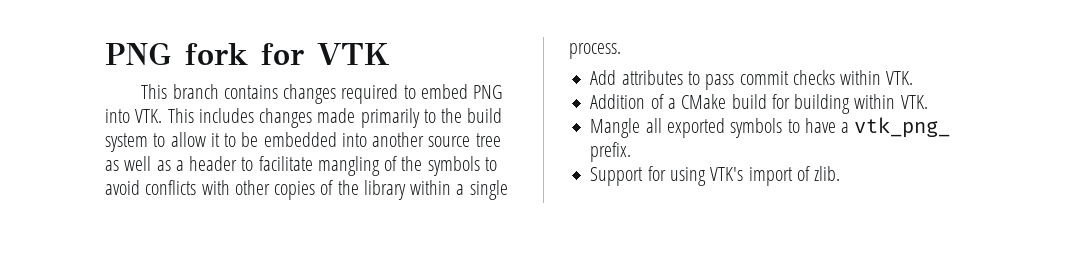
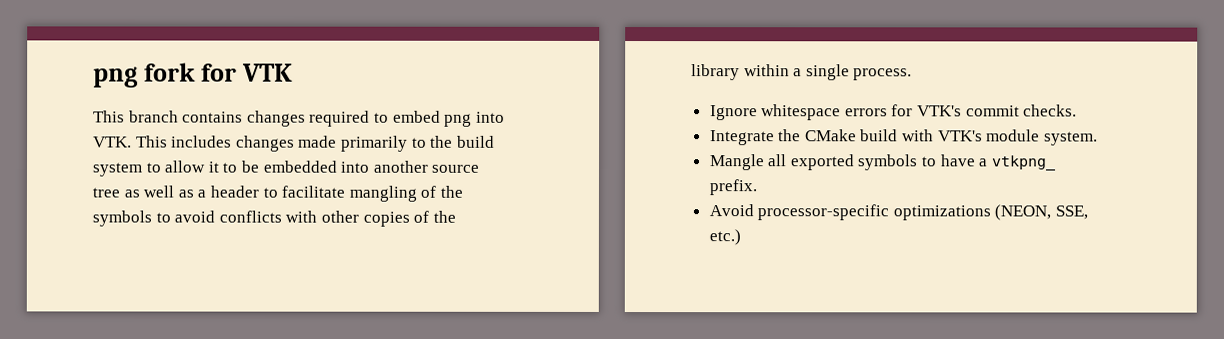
- PNG fork for VTK
+ png fork for VTK
- This branch contains changes required to embed PNG into VTK. This includes changes made primarily to the build system to allow it to be embedded into another source tree as well as a header to facilitate mangling of the symbols to avoid conflicts with other copies of the library within a single process.
+ This branch contains changes required to embed png into VTK. This includes changes made primarily to the build system to allow it to be embedded into another source tree as well as a header to facilitate mangling of the symbols to avoid conflicts with other copies of the library within a single process.
- Add attributes to pass commit checks within VTK.
- Addition of a CMake build for building within VTK.
+ Ignore whitespace errors for VTK's commit checks.
+ Integrate the CMake build with VTK's module system.
- Mangle all exported symbols to have a vtk_png_ prefix.
+ Mangle all exported symbols to have a vtkpng_ prefix.
- Support for using VTK's import of zlib.
+ Avoid processor-specific optimizations (NEON, SSE, etc.)

